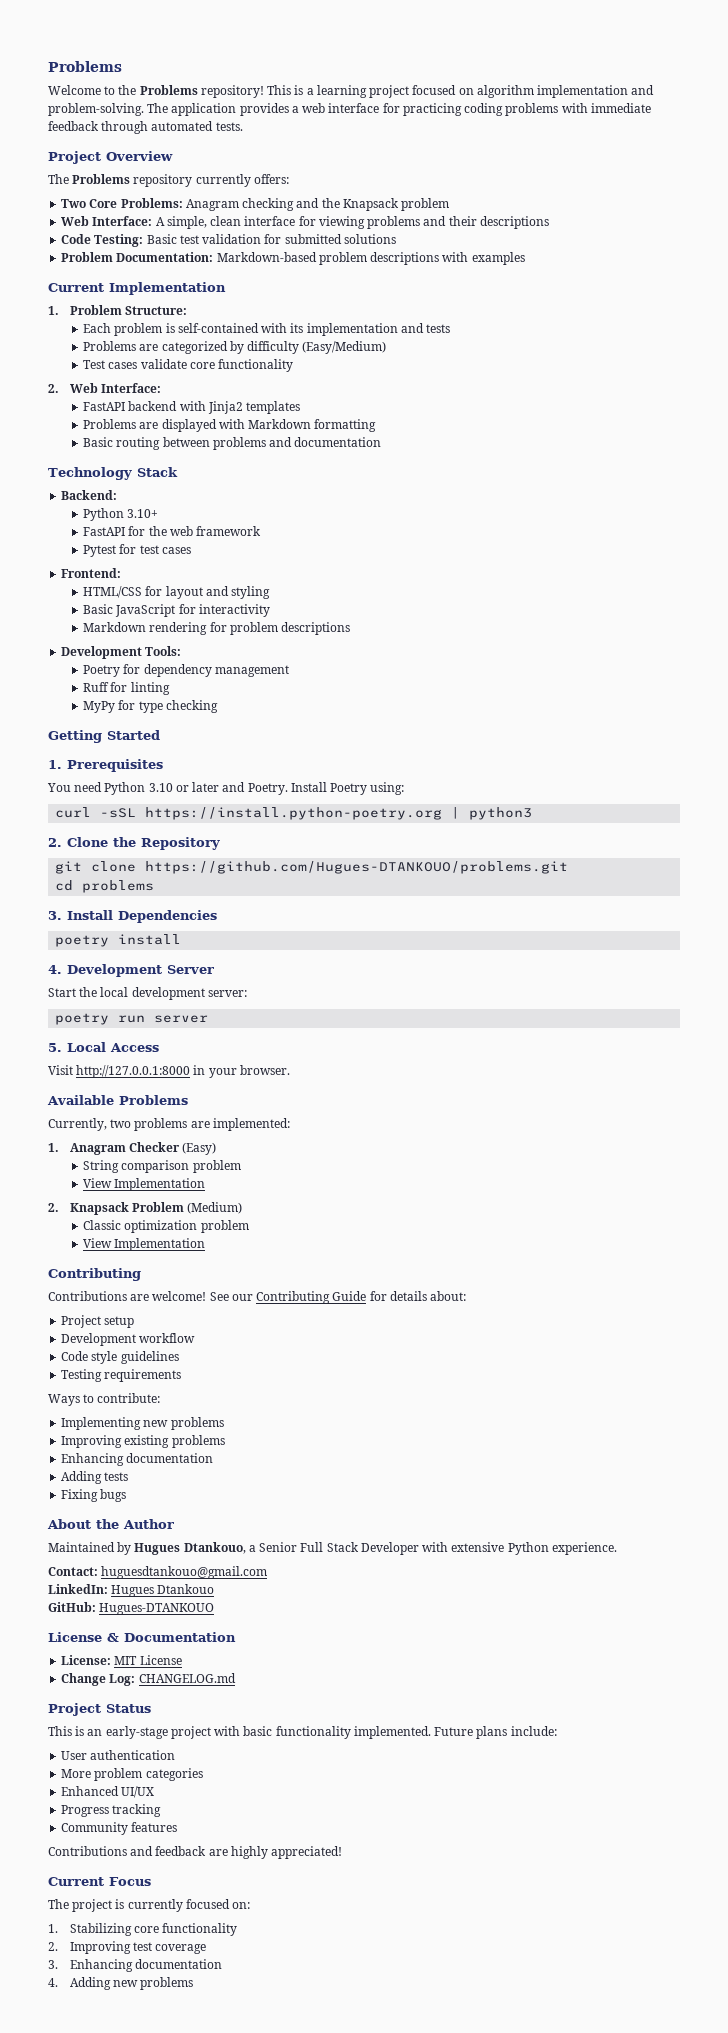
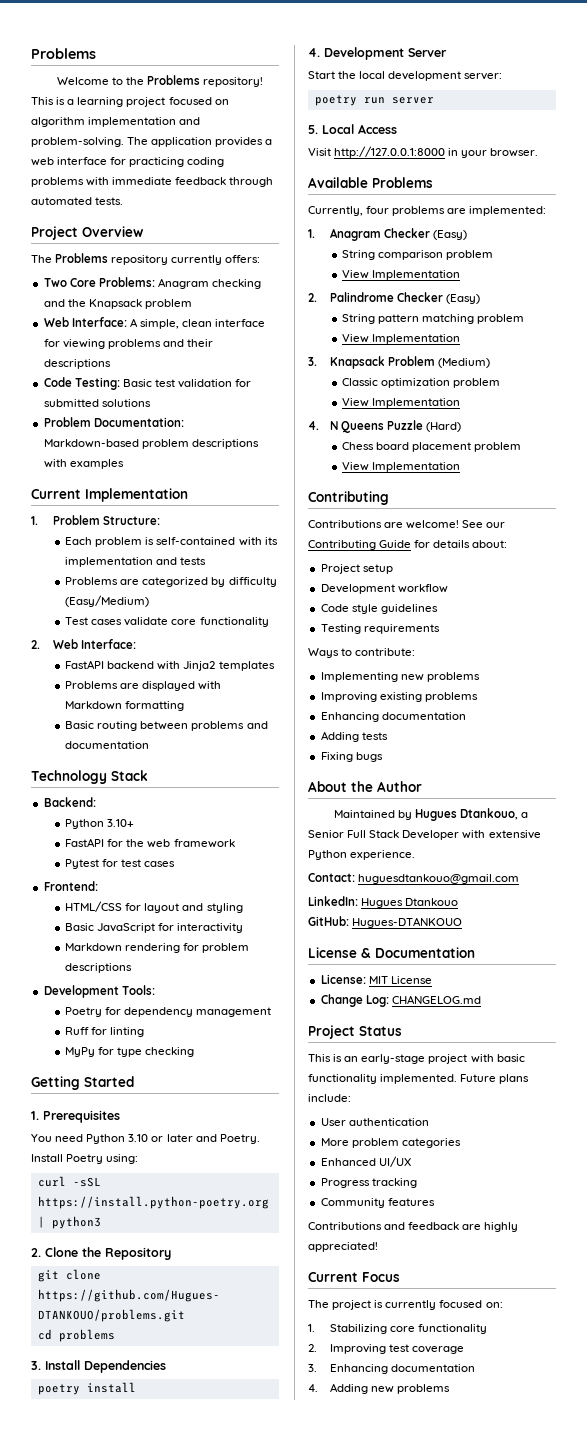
- Currently, two problems are implemented:
+ Currently, four problems are implemented:
- 2. Knapsack Problem (Medium)
+ 2. Palindrome Checker (Easy)
+ String pattern matching problem
+ View Implementation
+ 3. Knapsack Problem (Medium)
+ 4. N Queens Puzzle (Hard)
+ Chess board placement problem
+ View Implementation

